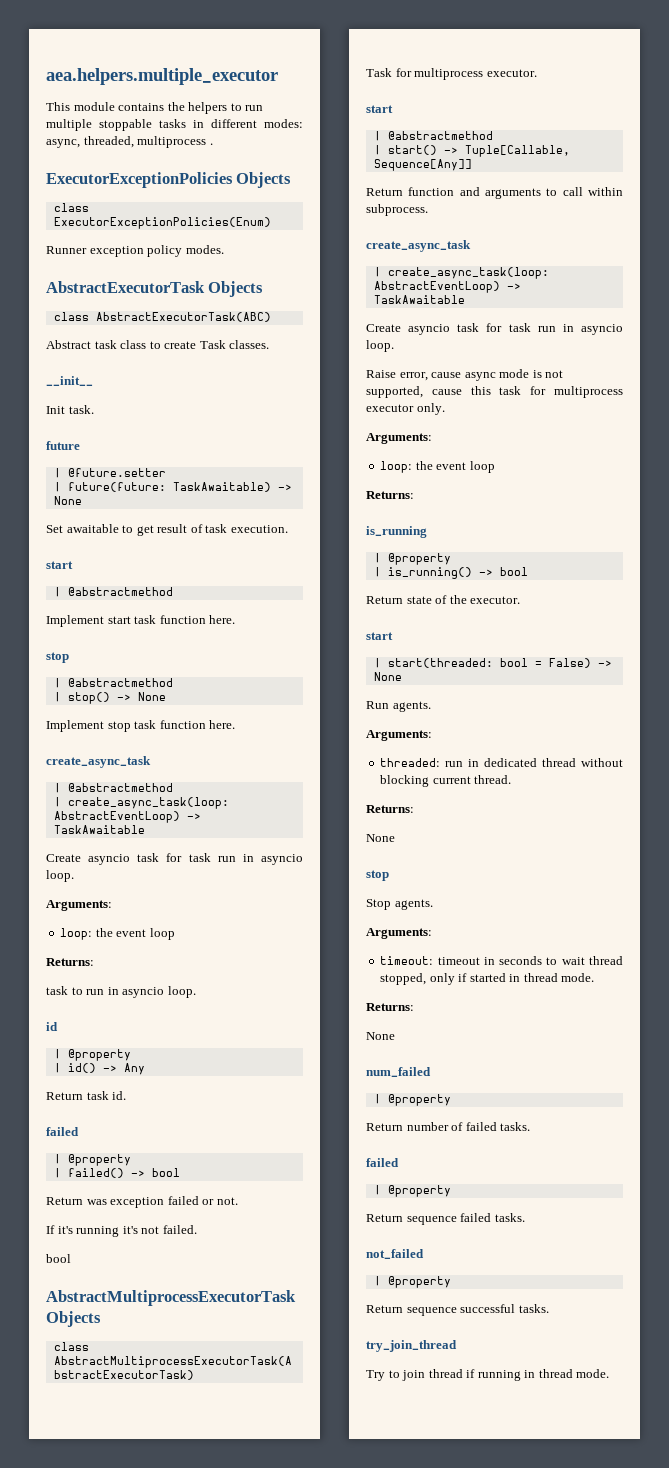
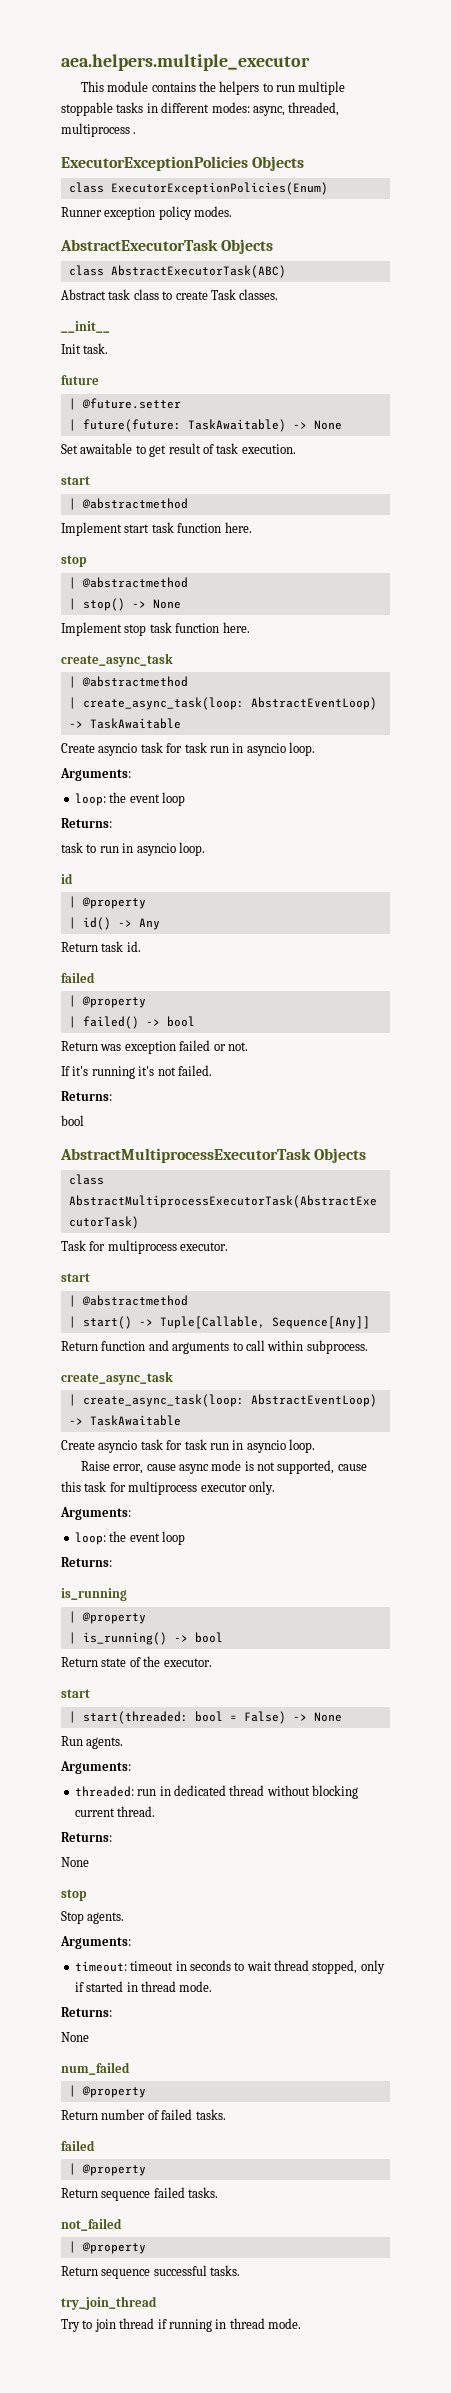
  If it's running it's not failed.
+ Returns:

